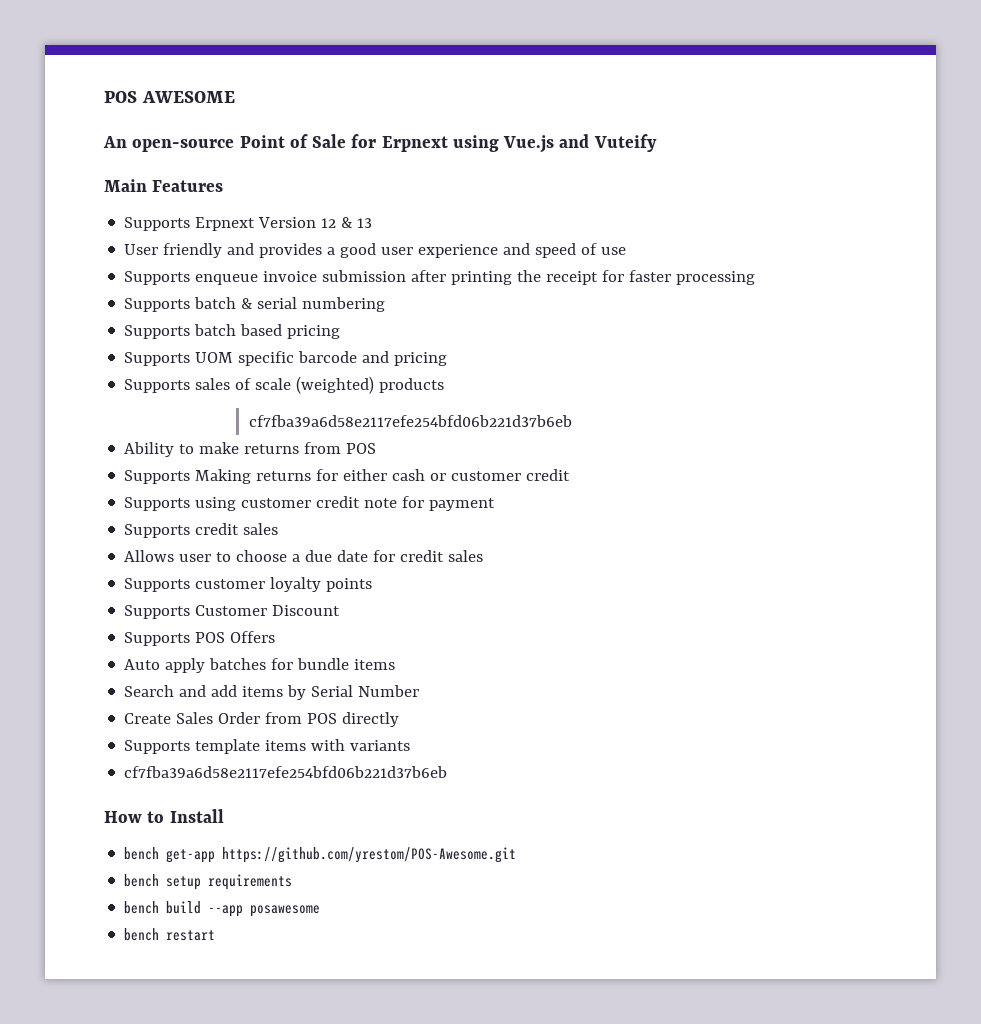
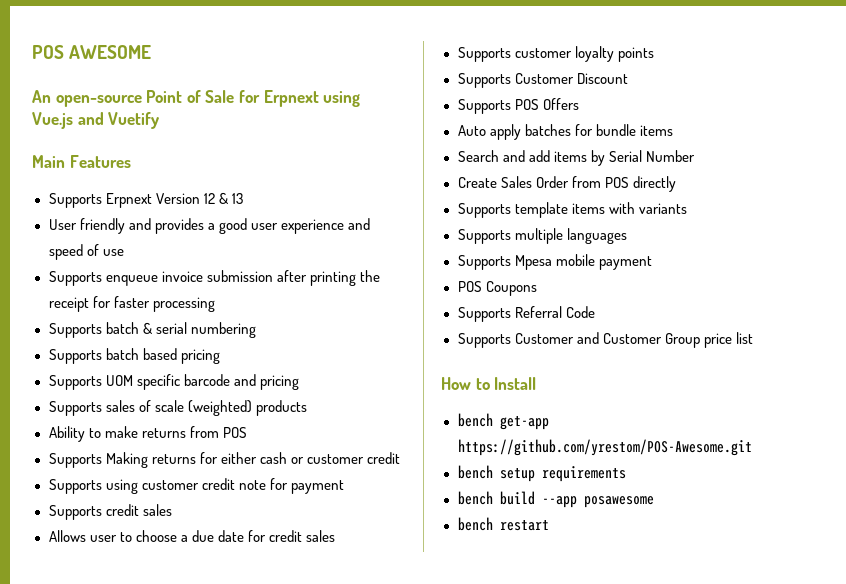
- An open-source Point of Sale for Erpnext using Vue.js and Vuteify
+ An open-source Point of Sale for Erpnext using Vue.js and Vuetify
  Supports sales of scale (weighted) products
- cf7fba39a6d58e2117efe254bfd06b221d37b6eb
  Supports template items with variants
- cf7fba39a6d58e2117efe254bfd06b221d37b6eb
+ Supports multiple languages
+ Supports Mpesa mobile payment
+ POS Coupons
+ Supports Referral Code
+ Supports Customer and Customer Group price list

